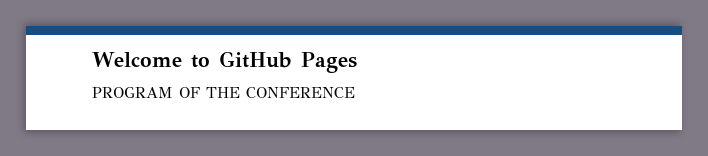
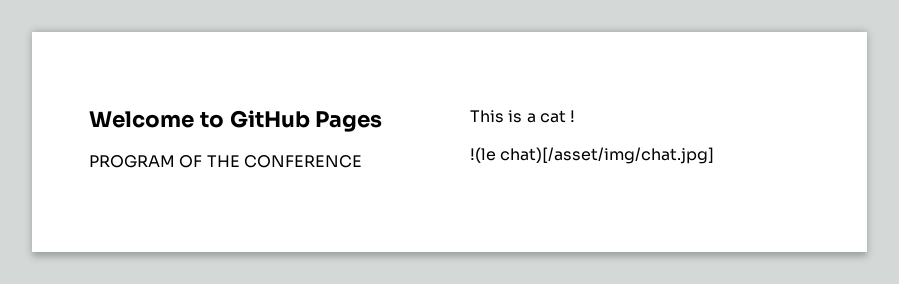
+ This is a cat !
+ !(le chat)[/asset/img/chat.jpg]

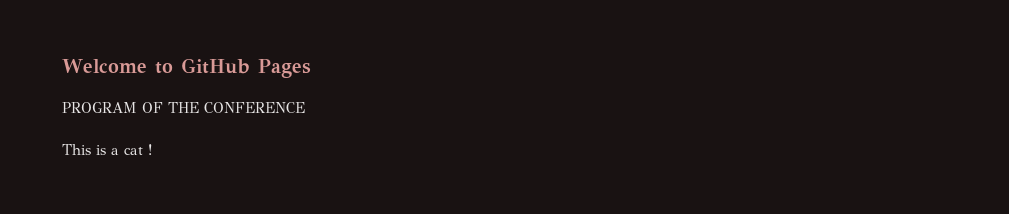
- !(le chat)[/asset/img/chat.jpg]

